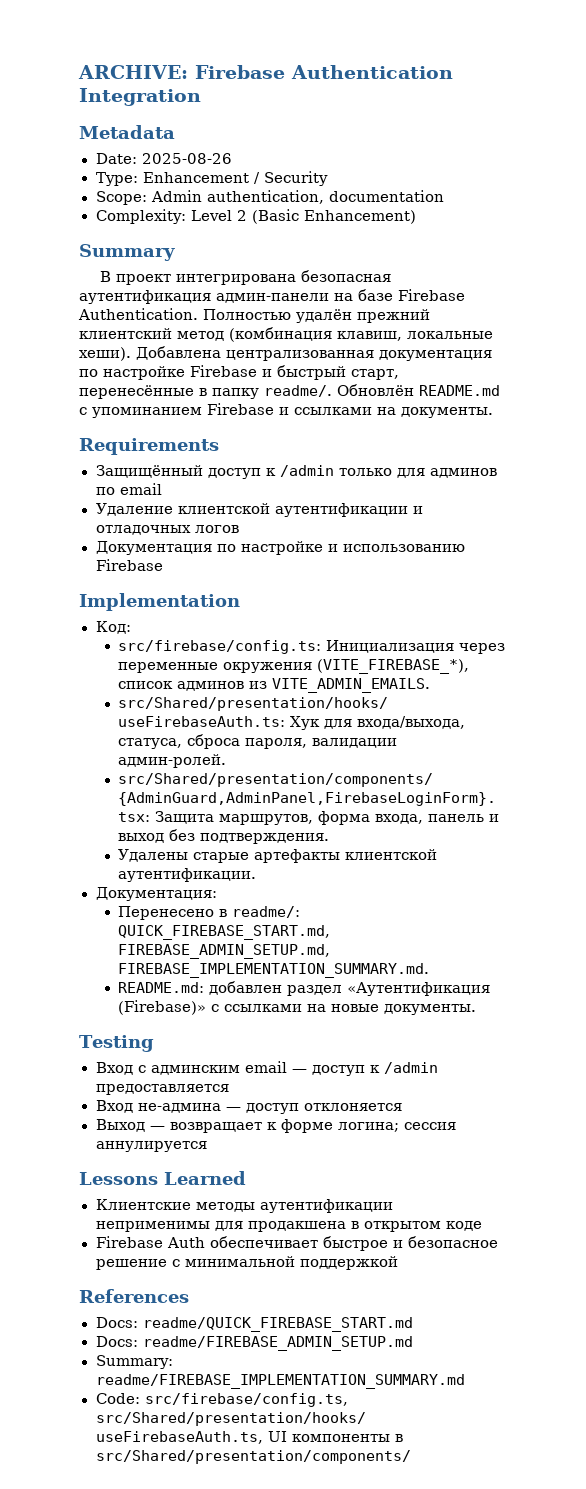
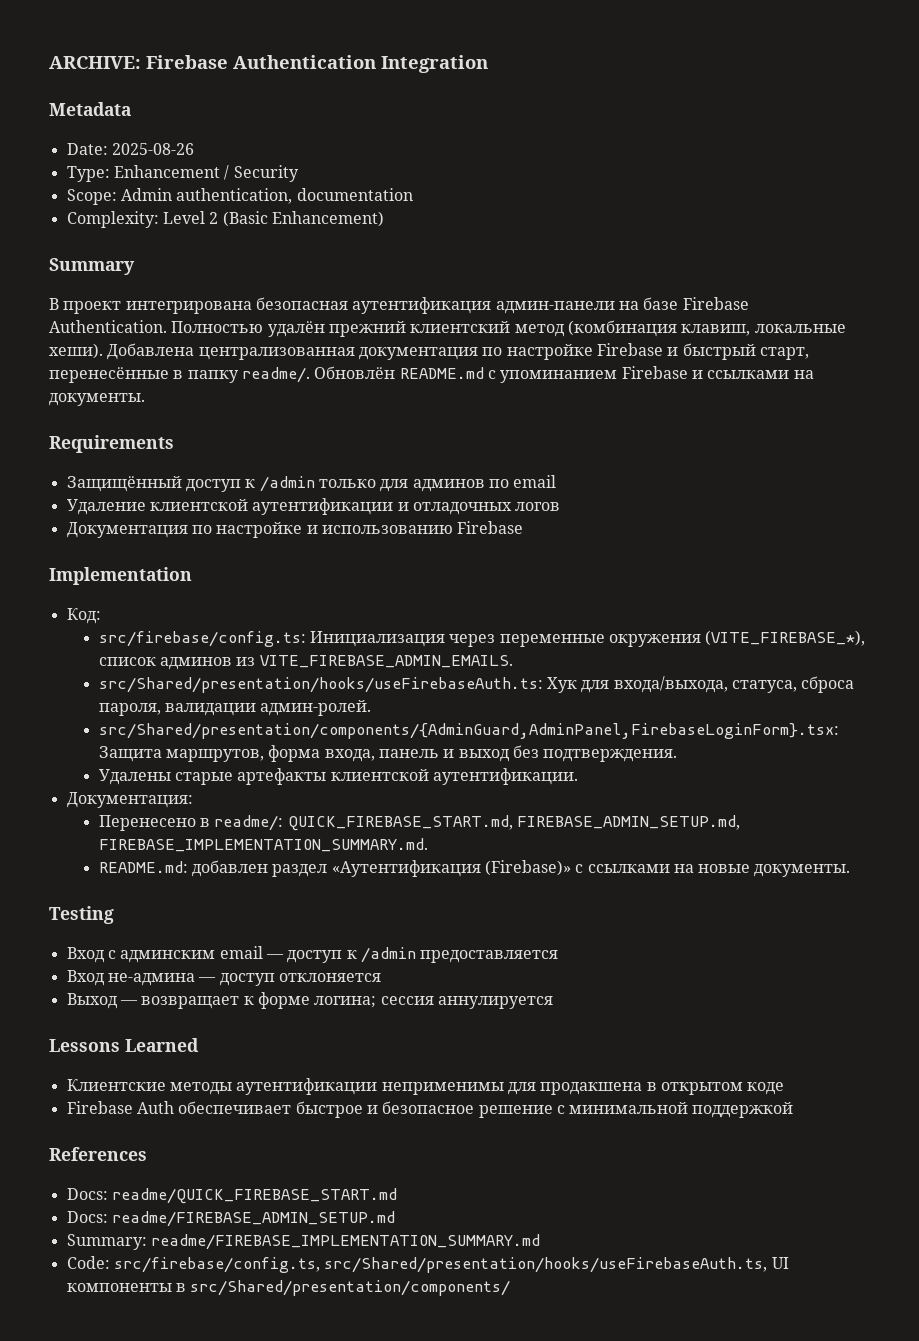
- src/firebase/config.ts: Инициализация через переменные окружения (VITE_FIREBASE_*), список админов из VITE_ADMIN_EMAILS.
+ src/firebase/config.ts: Инициализация через переменные окружения (VITE_FIREBASE_*), список админов из VITE_FIREBASE_ADMIN_EMAILS.

